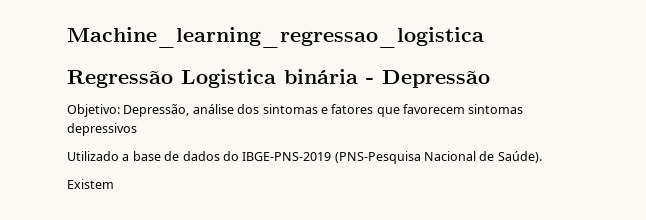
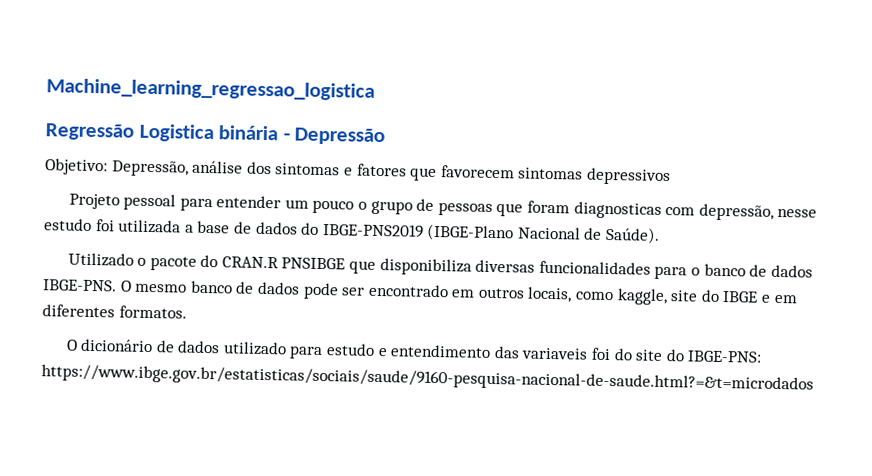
- Utilizado a base de dados do IBGE-PNS-2019 (PNS-Pesquisa Nacional de Saúde).
+ Projeto pessoal para entender um pouco o grupo de pessoas que foram diagnosticas com depressão, nesse estudo foi utilizada a base de dados do IBGE-PNS2019 (IBGE-Plano Nacional de Saúde).
- Existem
+ Utilizado o pacote do CRAN.R PNSIBGE que disponibiliza diversas funcionalidades para o banco de dados IBGE-PNS. O mesmo banco de dados pode ser encontrado em outros locais, como kaggle, site do IBGE e em diferentes formatos.
+ O dicionário de dados utilizado para estudo e entendimento das variaveis foi do site do IBGE-PNS: https://www.ibge.gov.br/estatisticas/sociais/saude/9160-pesquisa-nacional-de-saude.html?=&t=microdados

